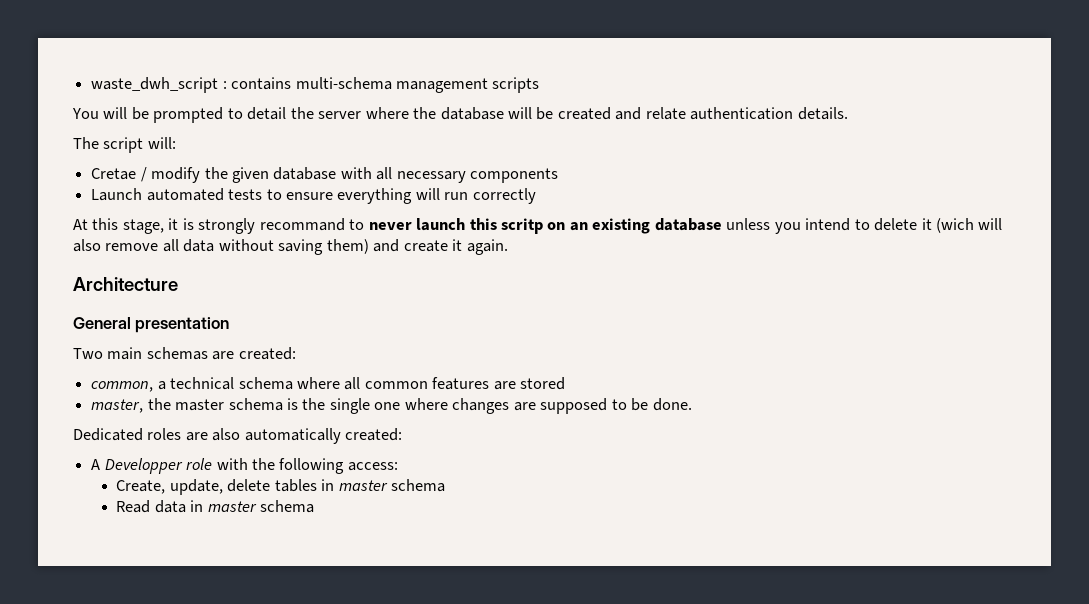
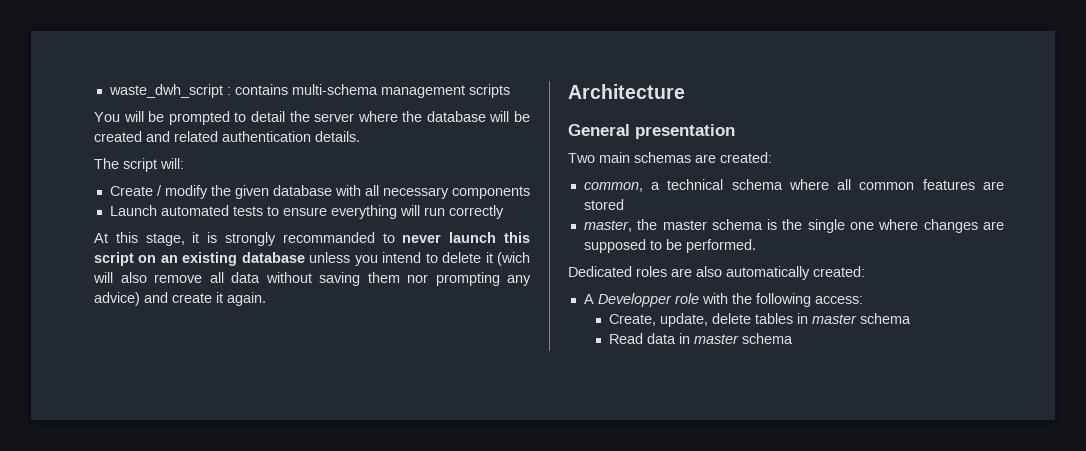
- You will be prompted to detail the server where the database will be created and relate authentication details.
+ You will be prompted to detail the server where the database will be created and related authentication details.
- Cretae / modify the given database with all necessary components
+ Create / modify the given database with all necessary components
- At this stage, it is strongly recommand to never launch this scritp on an existing database unless you intend to delete it (wich will also remove all data without saving them) and create it again.
+ At this stage, it is strongly recommanded to never launch this script on an existing database unless you intend to delete it (wich will also remove all data without saving them nor prompting any advice) and create it again.
- master, the master schema is the single one where changes are supposed to be done.
+ master, the master schema is the single one where changes are supposed to be performed.

